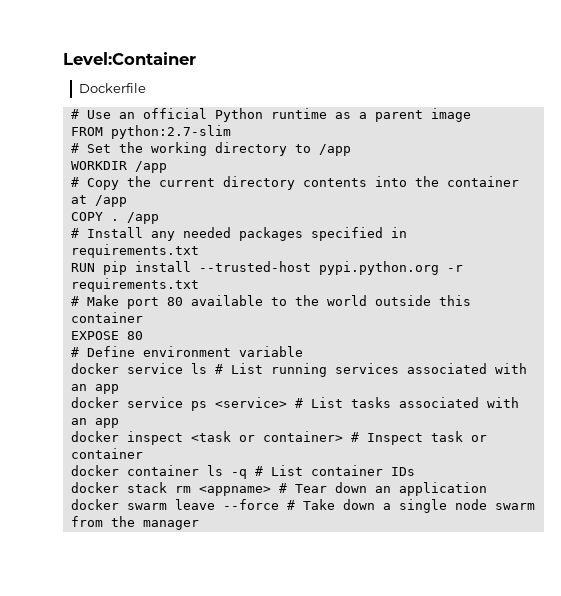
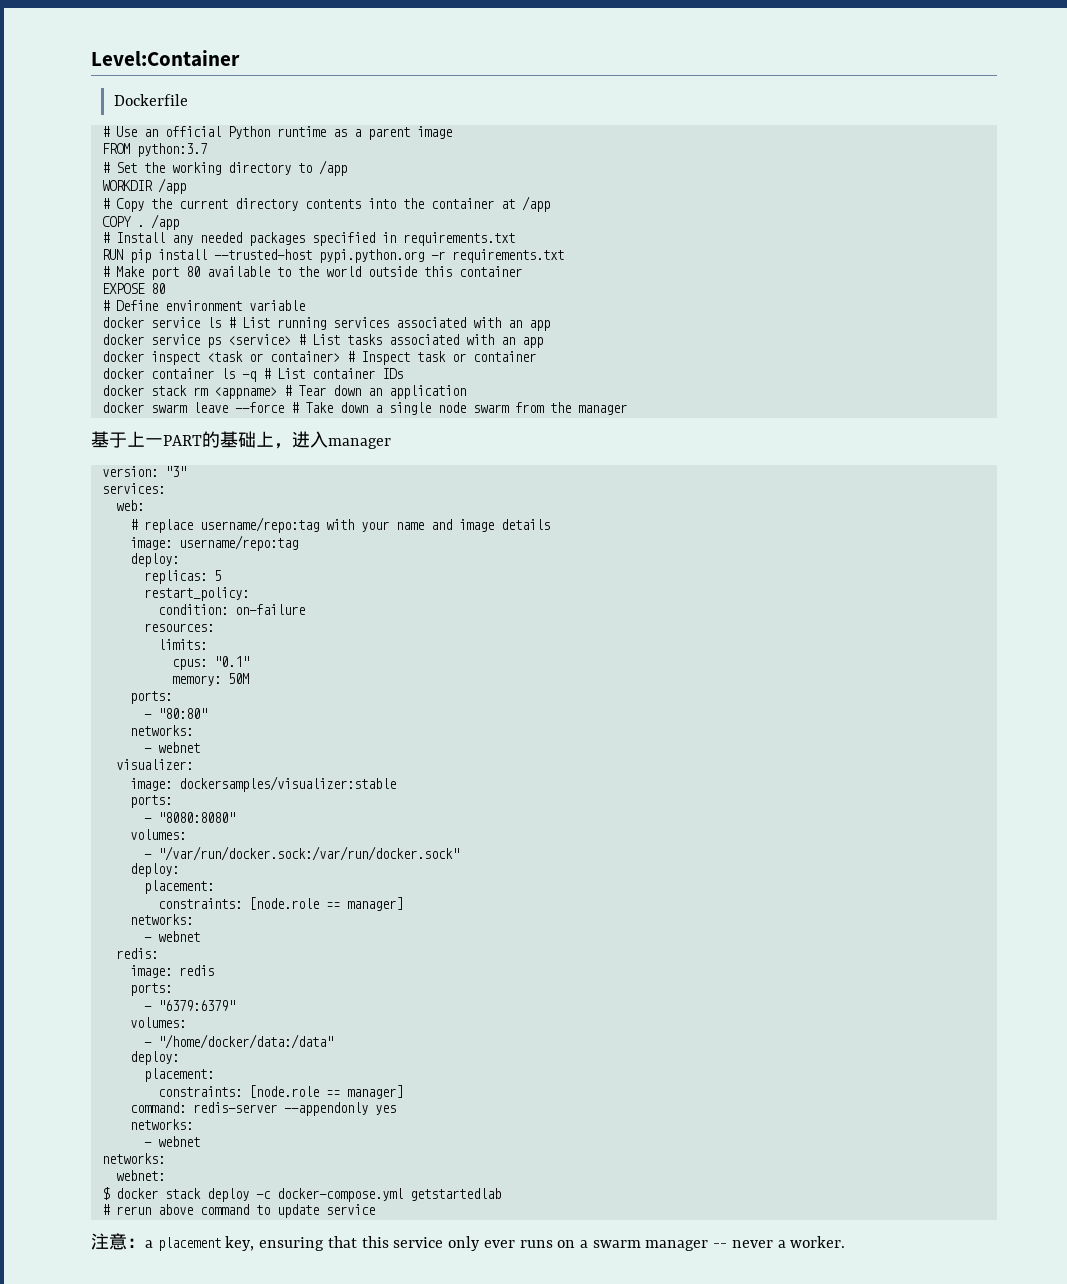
- FROM python:2.7-slim
+ FROM python:3.7
+ 基于上一PART的基础上，进入manager
+ version: "3"
+ services:
+ web:
+ # replace username/repo:tag with your name and image details
+ image: username/repo:tag
+ deploy:
+ replicas: 5
+ restart_policy:
+ condition: on-failure
+ resources:
+ limits:
+ cpus: "0.1"
+ memory: 50M
+ ports:
+ - "80:80"
+ networks:
+ - webnet
+ visualizer:
+ image: dockersamples/visualizer:stable
+ ports:
+ - "8080:8080"
+ volumes:
+ - "/var/run/docker.sock:/var/run/docker.sock"
+ deploy:
+ placement:
+ constraints: [node.role == manager]
+ networks:
+ - webnet
+ redis:
+ image: redis
+ ports:
+ - "6379:6379"
+ volumes:
+ - "/home/docker/data:/data"
+ deploy:
+ placement:
+ constraints: [node.role == manager]
+ command: redis-server --appendonly yes
+ networks:
+ - webnet
+ networks:
+ webnet:
+ $ docker stack deploy -c docker-compose.yml getstartedlab
+ # rerun above command to update service
+ 注意：a placement key, ensuring that this service only ever runs on a swarm manager -- never a worker.

